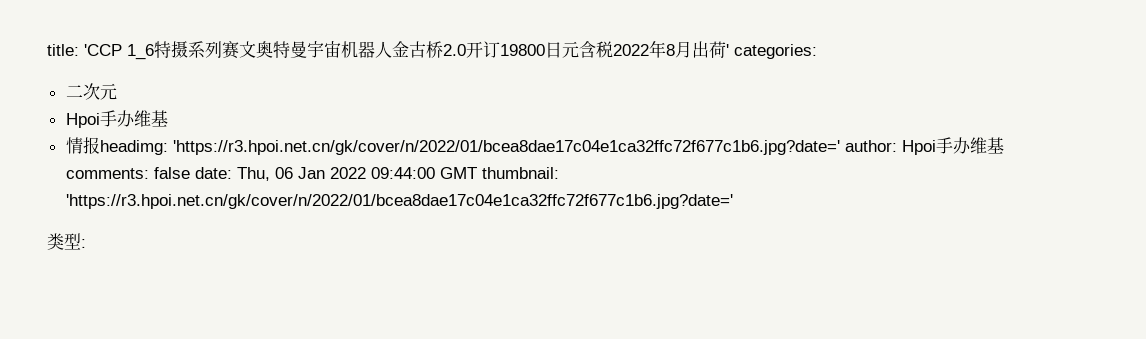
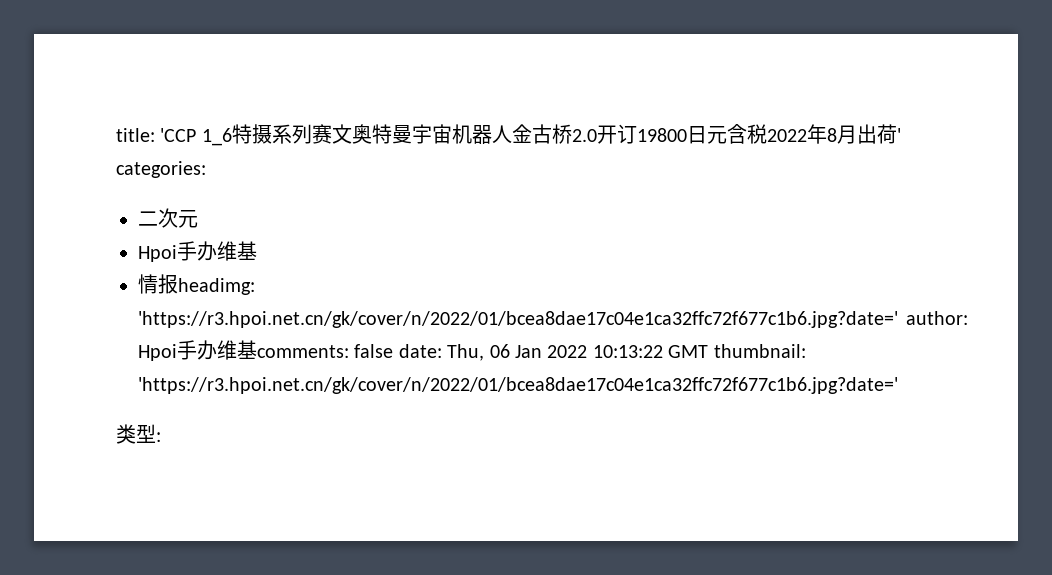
- 情报headimg: 'https://r3.hpoi.net.cn/gk/cover/n/2022/01/bcea8dae17c04e1ca32ffc72f677c1b6.jpg?date=' author: Hpoi手办维基comments: false date: Thu, 06 Jan 2022 09:44:00 GMT thumbnail: 'https://r3.hpoi.net.cn/gk/cover/n/2022/01/bcea8dae17c04e1ca32ffc72f677c1b6.jpg?date='
+ 情报headimg: 'https://r3.hpoi.net.cn/gk/cover/n/2022/01/bcea8dae17c04e1ca32ffc72f677c1b6.jpg?date=' author: Hpoi手办维基comments: false date: Thu, 06 Jan 2022 10:13:22 GMT thumbnail: 'https://r3.hpoi.net.cn/gk/cover/n/2022/01/bcea8dae17c04e1ca32ffc72f677c1b6.jpg?date='

